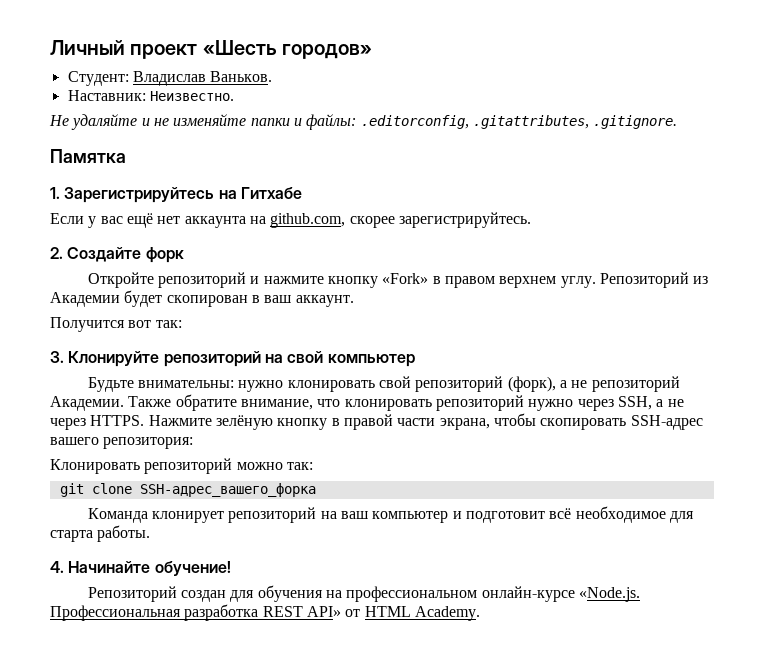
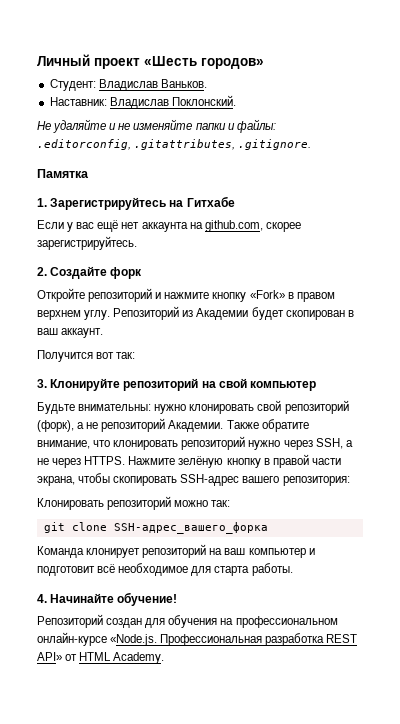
- Наставник: Неизвестно.
+ Наставник: Владислав Поклонский.

